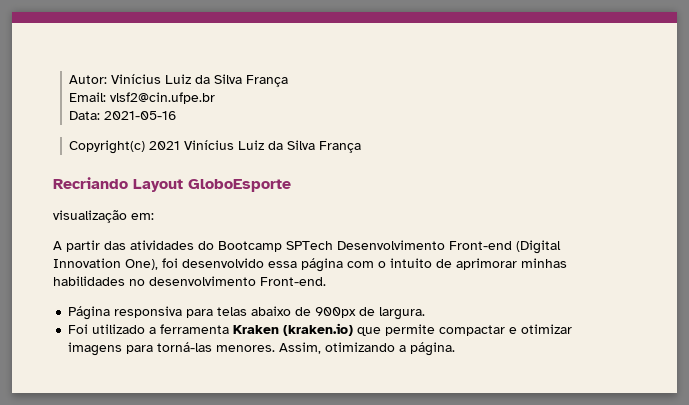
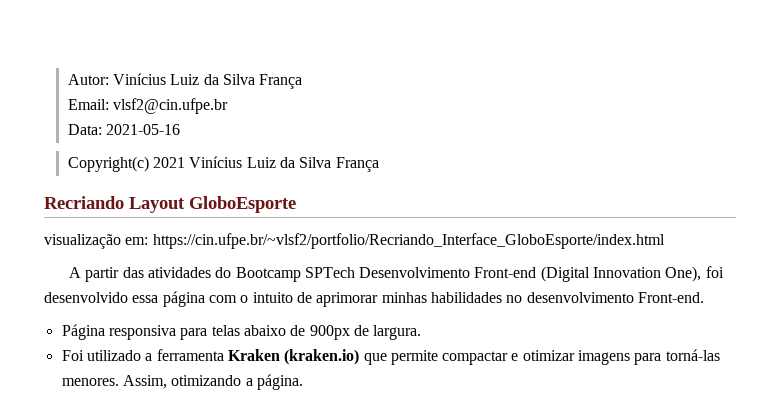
- visualização em:
+ visualização em: https://cin.ufpe.br/~vlsf2/portfolio/Recriando_Interface_GloboEsporte/index.html

